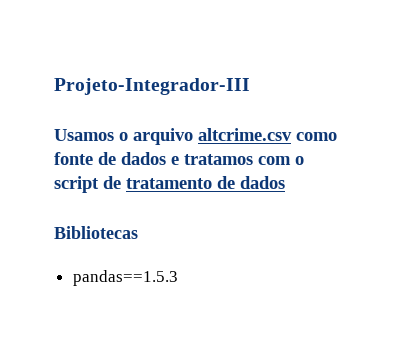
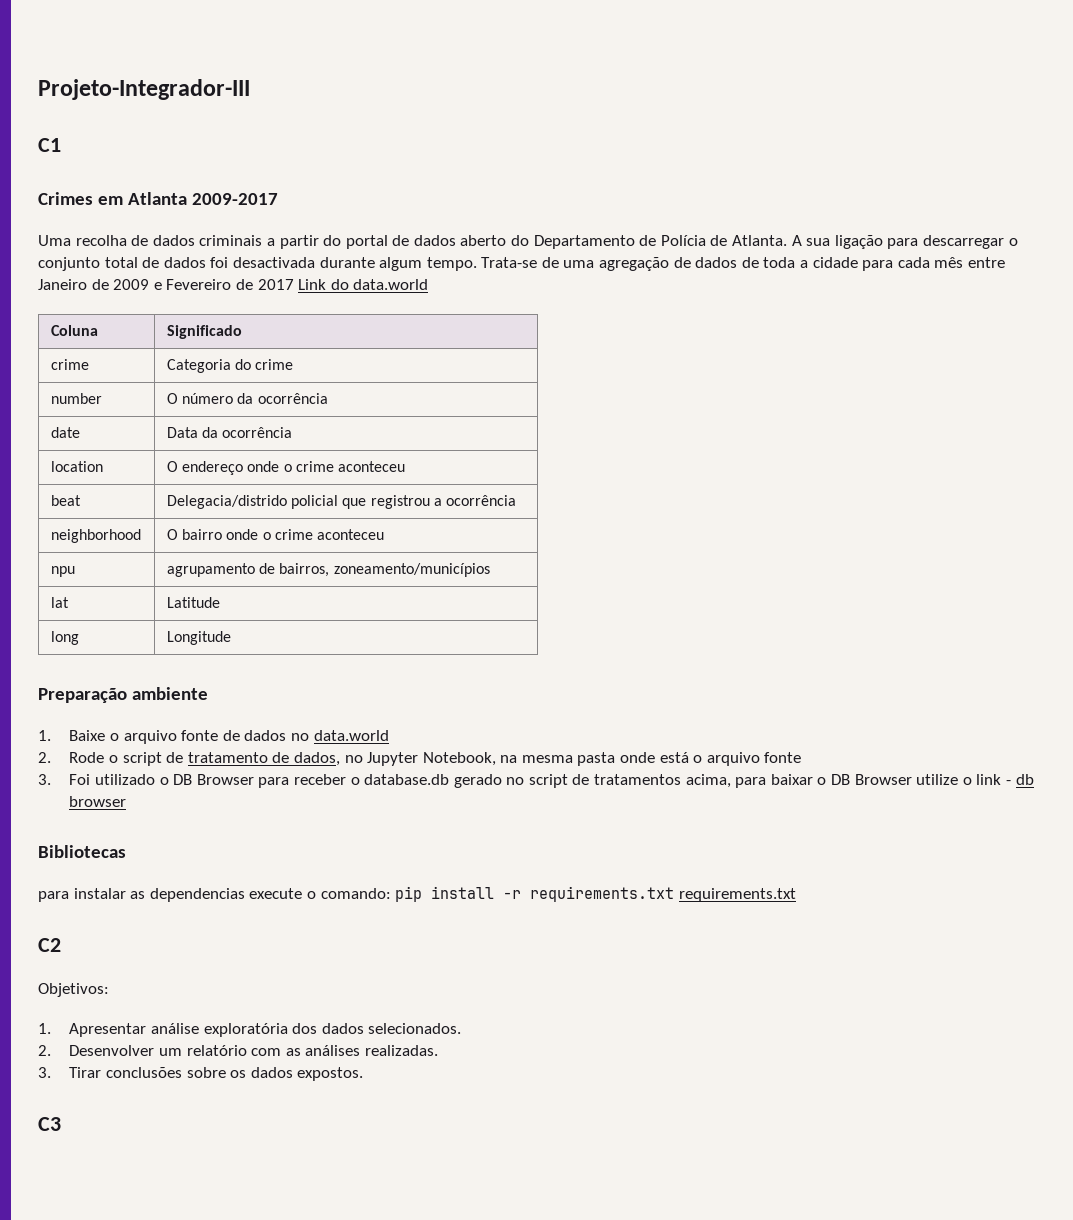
- Usamos o arquivo altcrime.csv como fonte de dados e tratamos com o script de tratamento de dados
+ C1
+ Crimes em Atlanta 2009-2017
+ Uma recolha de dados criminais a partir do portal de dados aberto do Departamento de Polícia de Atlanta. A sua ligação para descarregar o conjunto total de dados foi desactivada durante algum tempo. Trata-se de uma agregação de dados de toda a cidade para cada mês entre Janeiro de 2009 e Fevereiro de 2017 Link do data.world
+ Coluna | Significado
+ crime | Categoria do crime
+ number | O número da ocorrência
+ date | Data da ocorrência
+ location | O endereço onde o crime aconteceu
+ beat | Delegacia/distrido policial que registrou a ocorrência
+ neighborhood | O bairro onde o crime aconteceu
+ npu | agrupamento de bairros, zoneamento/municípios
+ lat | Latitude
+ long | Longitude
+ Preparação ambiente
+ 1. Baixe o arquivo fonte de dados no data.world
+ 2. Rode o script de tratamento de dados, no Jupyter Notebook, na mesma pasta onde está o arquivo fonte
+ 3. Foi utilizado o DB Browser para receber o database.db gerado no script de tratamentos acima, para baixar o DB Browser utilize o link - db browser
  Bibliotecas
- pandas==1.5.3
+ para instalar as dependencias execute o comando: pip install -r requirements.txt requirements.txt
+ C2
+ Objetivos:
+ 1. Apresentar análise exploratória dos dados selecionados.
+ 2. Desenvolver um relatório com as análises realizadas.
+ 3. Tirar conclusões sobre os dados expostos.
+ C3

